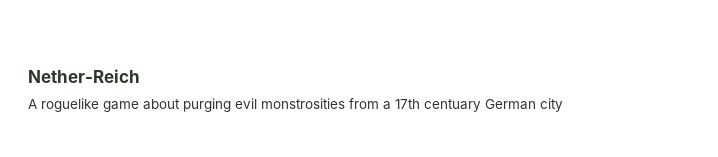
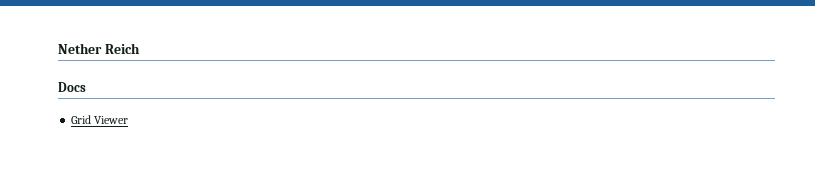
- Nether-Reich
- A roguelike game about purging evil monstrosities from a 17th centuary German city
+ Nether Reich
+ Docs
+ Grid Viewer

